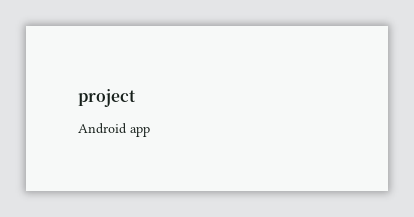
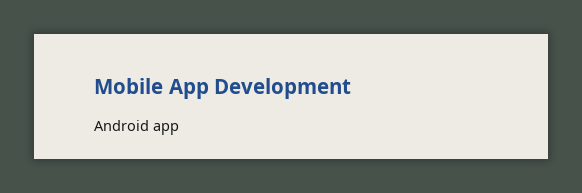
- project
+ Mobile App Development

